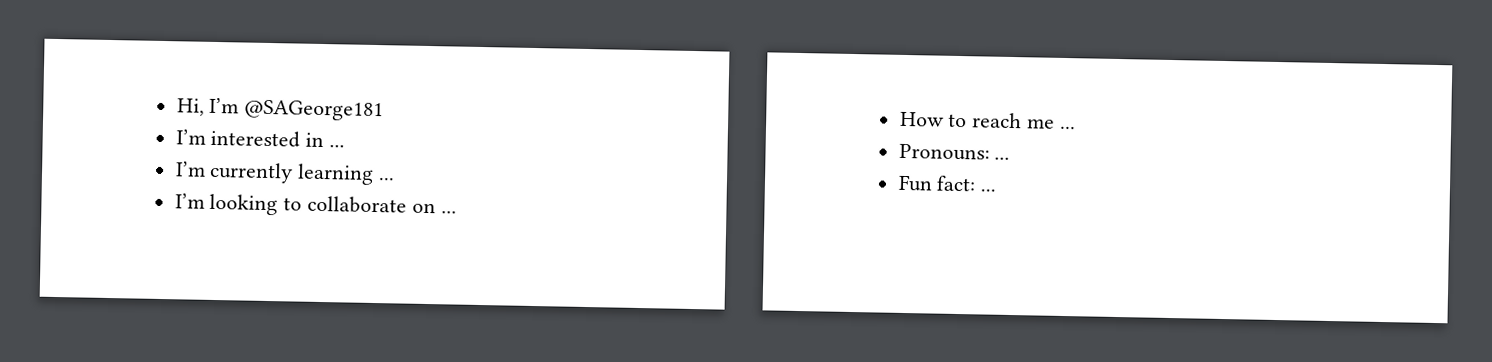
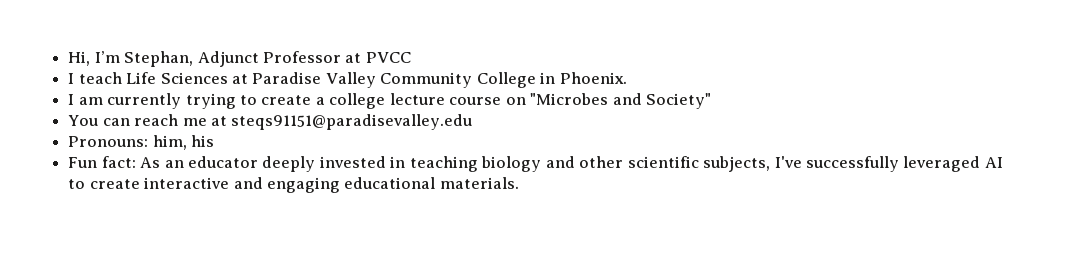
- Hi, I’m @SAGeorge181
- I’m interested in ...
- I’m currently learning ...
- I’m looking to collaborate on ...
- How to reach me ...
+ Hi, I’m Stephan, Adjunct Professor at PVCC
+ I teach Life Sciences at Paradise Valley Community College in Phoenix.
+ I am currently trying to create a college lecture course on "Microbes and Society"
+ You can reach me at steqs91151@paradisevalley.edu
- Pronouns: ...
+ Pronouns: him, his
- Fun fact: ...
+ Fun fact: As an educator deeply invested in teaching biology and other scientific subjects, I've successfully leveraged AI to create interactive and engaging educational materials.

